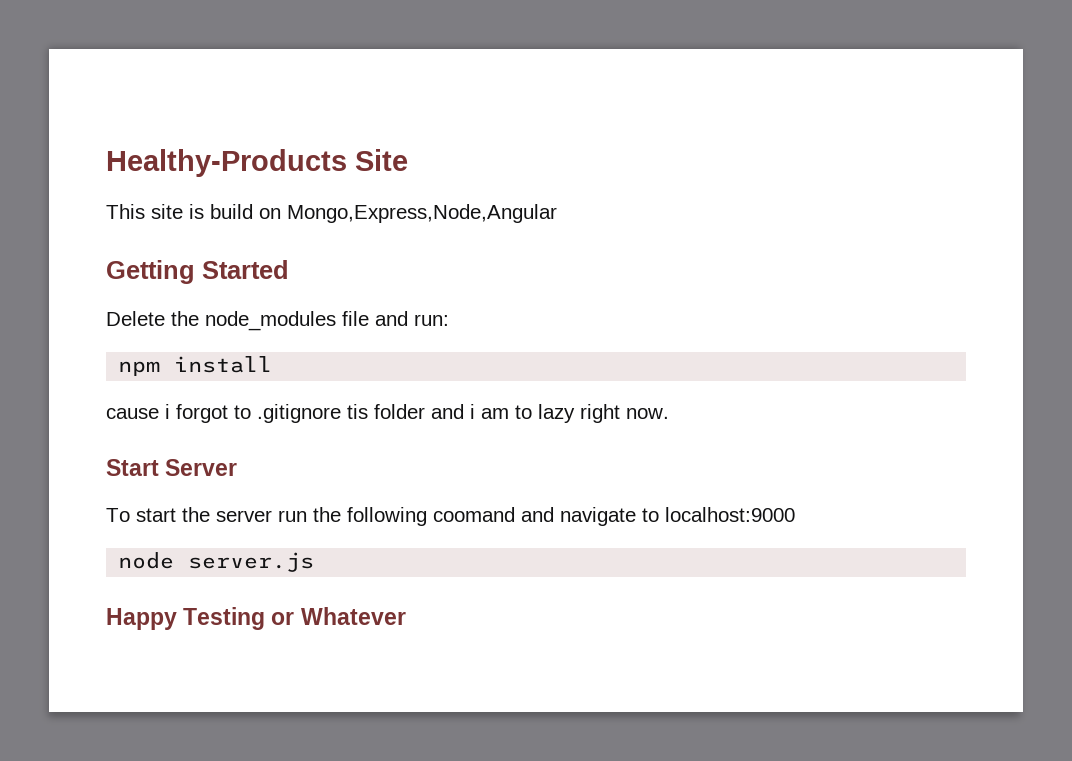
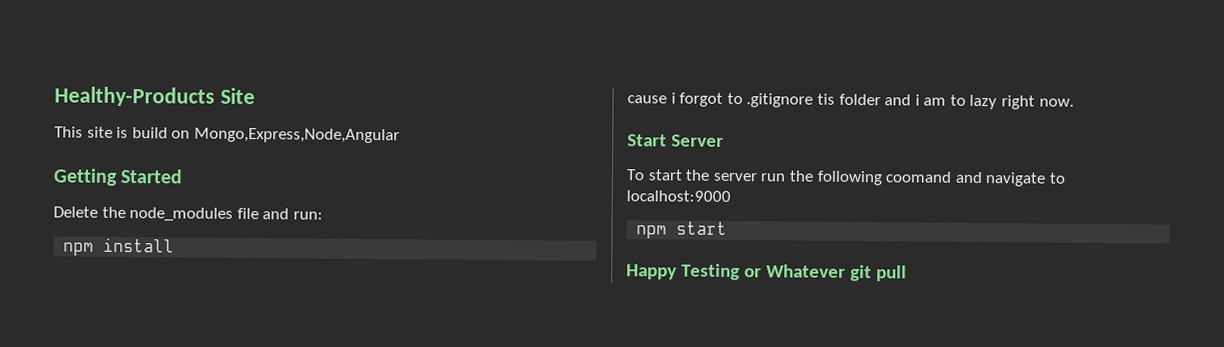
- node server.js
+ npm start
- Happy Testing or Whatever
+ Happy Testing or Whatever git pull

